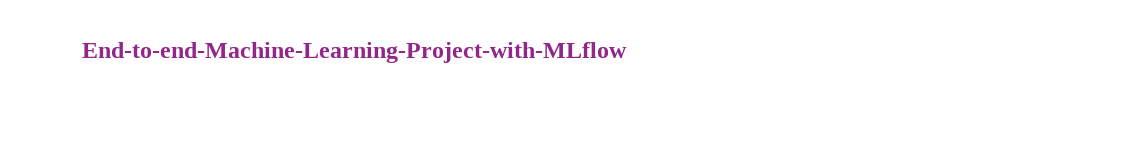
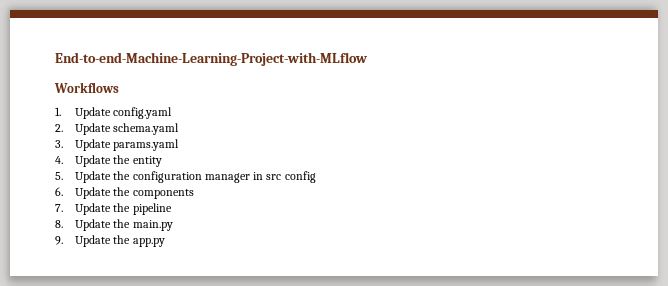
+ Workflows
+ 1. Update config.yaml
+ 2. Update schema.yaml
+ 3. Update params.yaml
+ 4. Update the entity
+ 5. Update the configuration manager in src config
+ 6. Update the components
+ 7. Update the pipeline
+ 8. Update the main.py
+ 9. Update the app.py

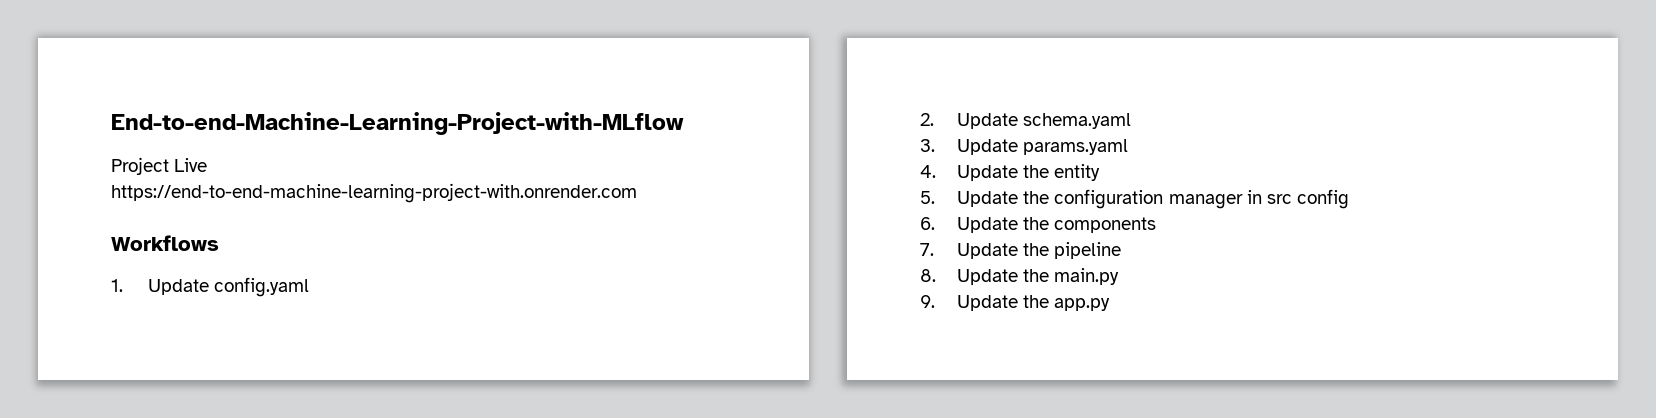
+ Project Live https://end-to-end-machine-learning-project-with.onrender.com

